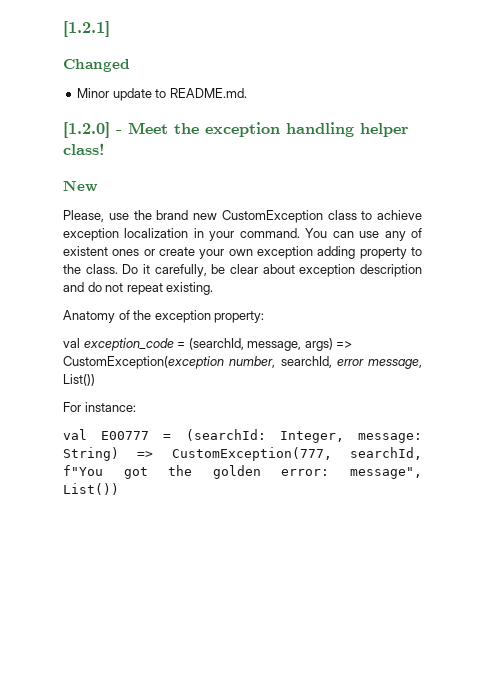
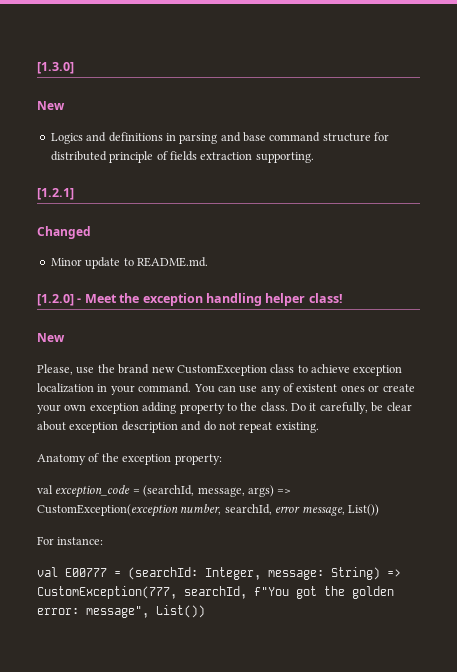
+ [1.3.0]
+ New
+ Logics and definitions in parsing and base command structure for distributed principle of fields extraction supporting.

